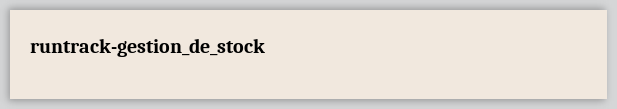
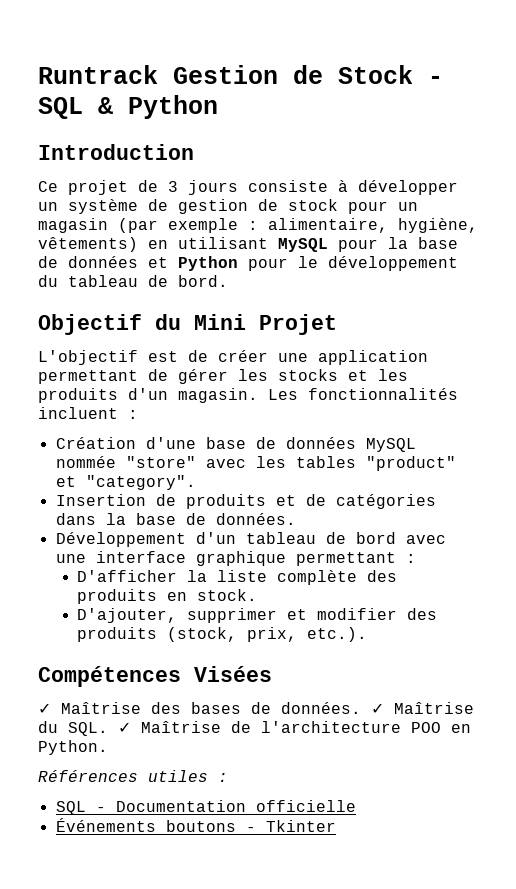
- runtrack-gestion_de_stock
+ Runtrack Gestion de Stock - SQL & Python
+ Introduction
+ Ce projet de 3 jours consiste à développer un système de gestion de stock pour un magasin (par exemple : alimentaire, hygiène, vêtements) en utilisant MySQL pour la base de données et Python pour le développement du tableau de bord.
+ Objectif du Mini Projet
+ L'objectif est de créer une application permettant de gérer les stocks et les produits d'un magasin. Les fonctionnalités incluent :
+ Création d'une base de données MySQL nommée "store" avec les tables "product" et "category".
+ Insertion de produits et de catégories dans la base de données.
+ Développement d'un tableau de bord avec une interface graphique permettant :
+ D'afficher la liste complète des produits en stock.
+ D'ajouter, supprimer et modifier des produits (stock, prix, etc.).
+ Compétences Visées
+ ✓ Maîtrise des bases de données. ✓ Maîtrise du SQL. ✓ Maîtrise de l'architecture POO en Python.
+ Références utiles :
+ SQL - Documentation officielle
+ Événements boutons - Tkinter

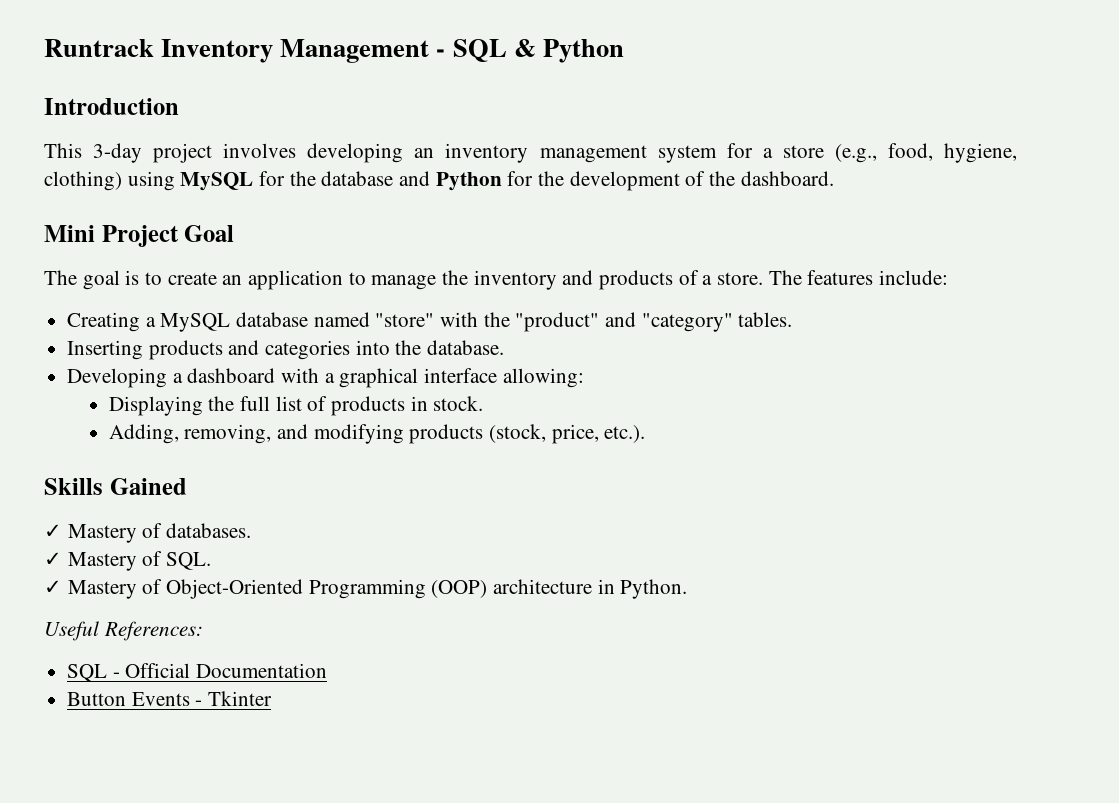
- Runtrack Gestion de Stock - SQL & Python
+ Runtrack Inventory Management - SQL & Python
- Ce projet de 3 jours consiste à développer un système de gestion de stock pour un magasin (par exemple : alimentaire, hygiène, vêtements) en utilisant MySQL pour la base de données et Python pour le développement du tableau de bord.
- Objectif du Mini Projet
- L'objectif est de créer une application permettant de gérer les stocks et les produits d'un magasin. Les fonctionnalités incluent :
- Création d'une base de données MySQL nommée "store" avec les tables "product" et "category".
- Insertion de produits et de catégories dans la base de données.
- Développement d'un tableau de bord avec une interface graphique permettant :
- D'afficher la liste complète des produits en stock.
- D'ajouter, supprimer et modifier des produits (stock, prix, etc.).
+ This 3-day project involves developing an inventory management system for a store (e.g., food, hygiene, clothing) using MySQL for the database and Python for the development of the dashboard.
+ Mini Project Goal
+ The goal is to create an application to manage the inventory and products of a store. The features include:
+ Creating a MySQL database named "store" with the "product" and "category" tables.
+ Inserting products and categories into the database.
+ Developing a dashboard with a graphical interface allowing:
+ Displaying the full list of products in stock.
+ Adding, removing, and modifying products (stock, price, etc.).
- Compétences Visées
- ✓ Maîtrise des bases de données. ✓ Maîtrise du SQL. ✓ Maîtrise de l'architecture POO en Python.
- Références utiles :
+ Skills Gained
+ ✓ Mastery of databases.
+ ✓ Mastery of SQL.
+ ✓ Mastery of Object-Oriented Programming (OOP) architecture in Python.
+ Useful References:
- SQL - Documentation officielle
- Événements boutons - Tkinter
+ SQL - Official Documentation
+ Button Events - Tkinter

